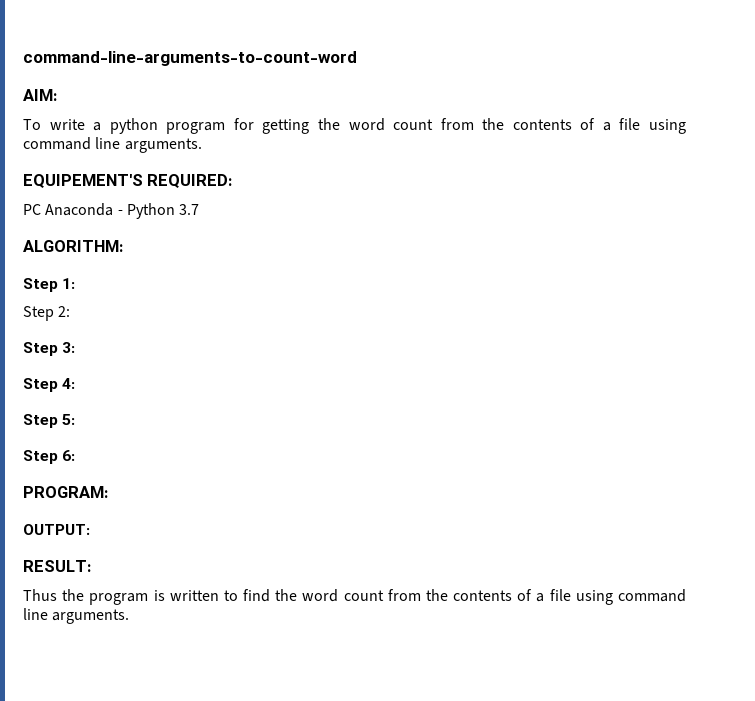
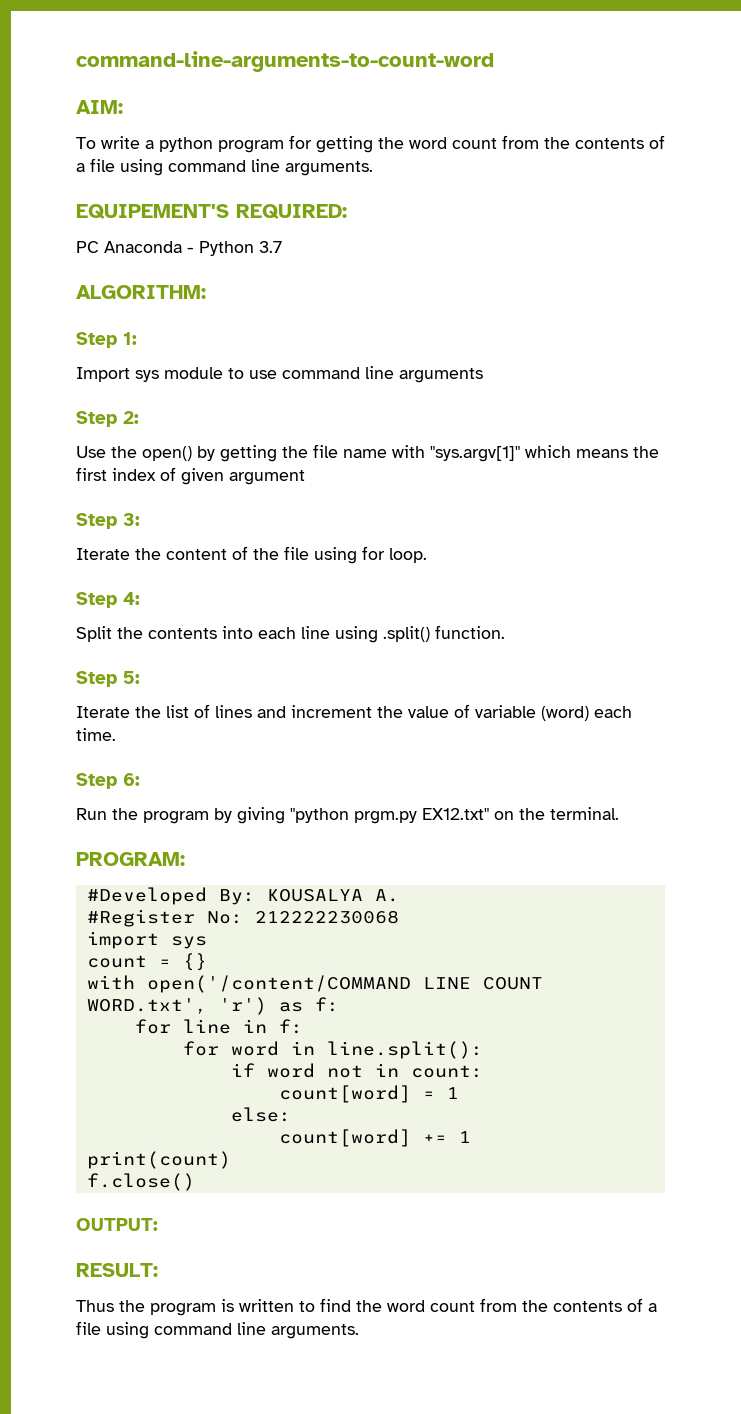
+ Import sys module to use command line arguments
  Step 2:
+ Use the open() by getting the file name with "sys.argv[1]" which means the first index of given argument
  Step 3:
+ Iterate the content of the file using for loop.
  Step 4:
+ Split the contents into each line using .split() function.
  Step 5:
+ Iterate the list of lines and increment the value of variable (word) each time.
  Step 6:
+ Run the program by giving "python prgm.py EX12.txt" on the terminal.
  PROGRAM:
+ #Developed By: KOUSALYA A.
+ #Register No: 212222230068
+ import sys
+ count = {}
+ with open('/content/COMMAND LINE COUNT WORD.txt', 'r') as f:
+ for line in f:
+ for word in line.split():
+ if word not in count:
+ count[word] = 1
+ else:
+ count[word] += 1
+ print(count)
+ f.close()

